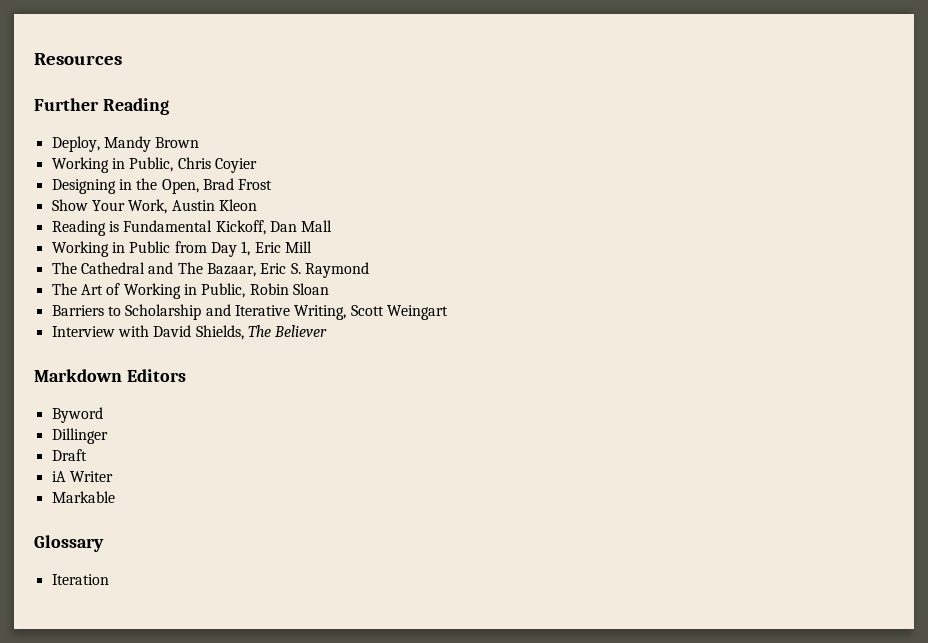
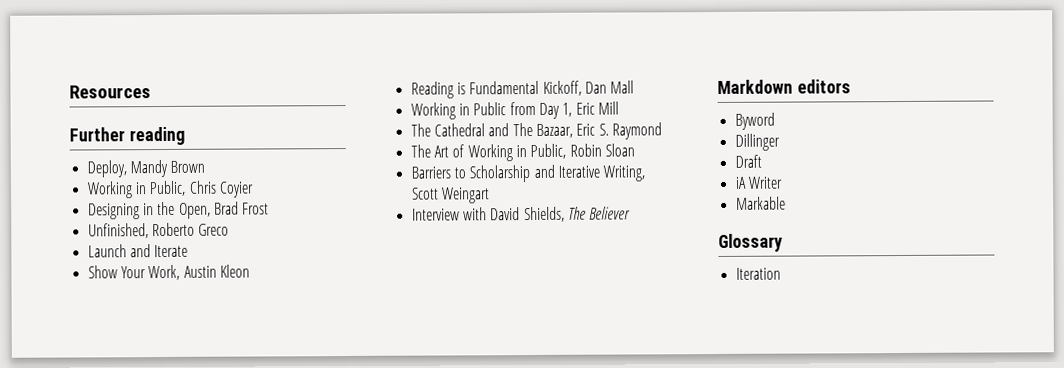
- Further Reading
+ Further reading
+ Unfinished, Roberto Greco
+ Launch and Iterate
- Markdown Editors
+ Markdown editors

